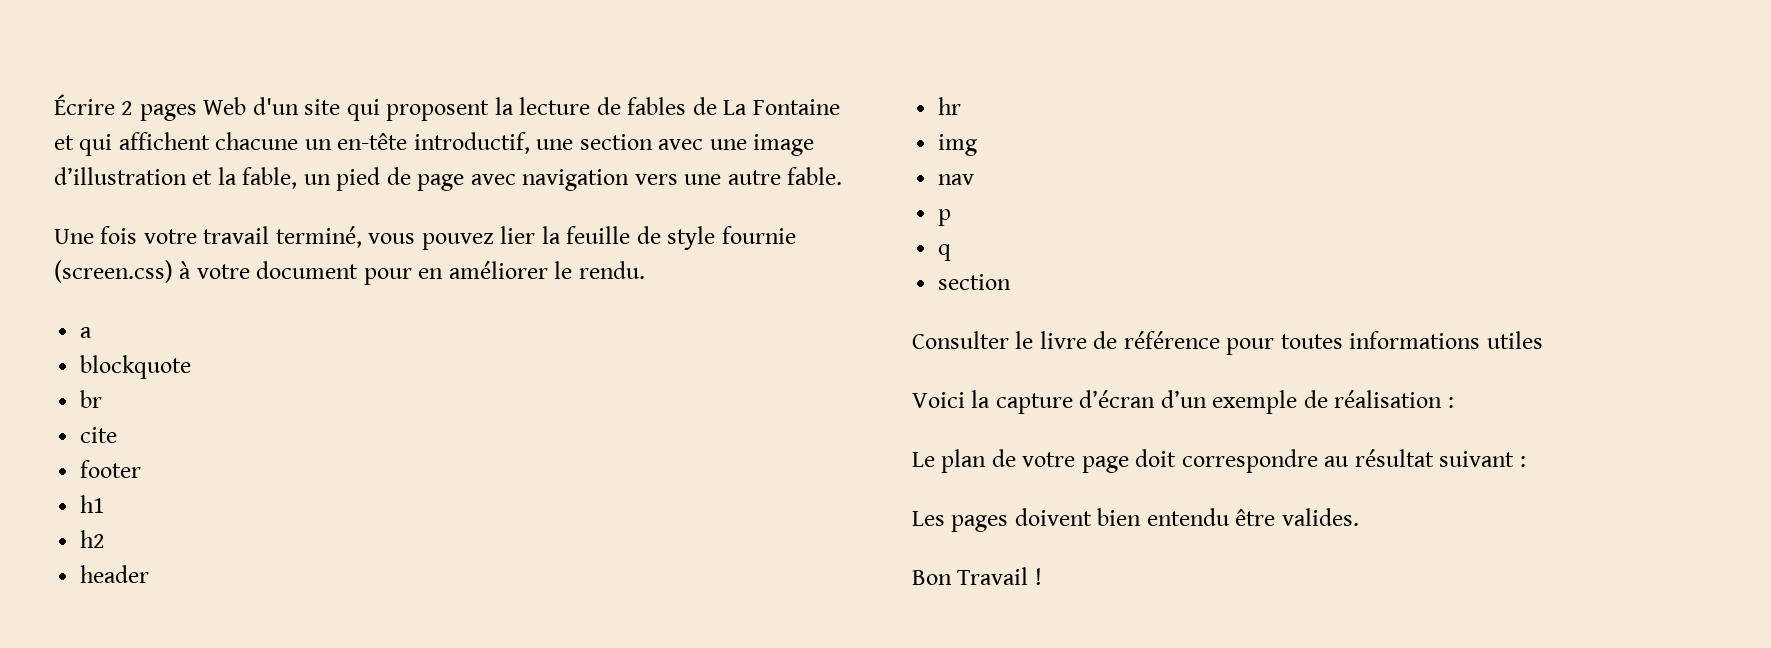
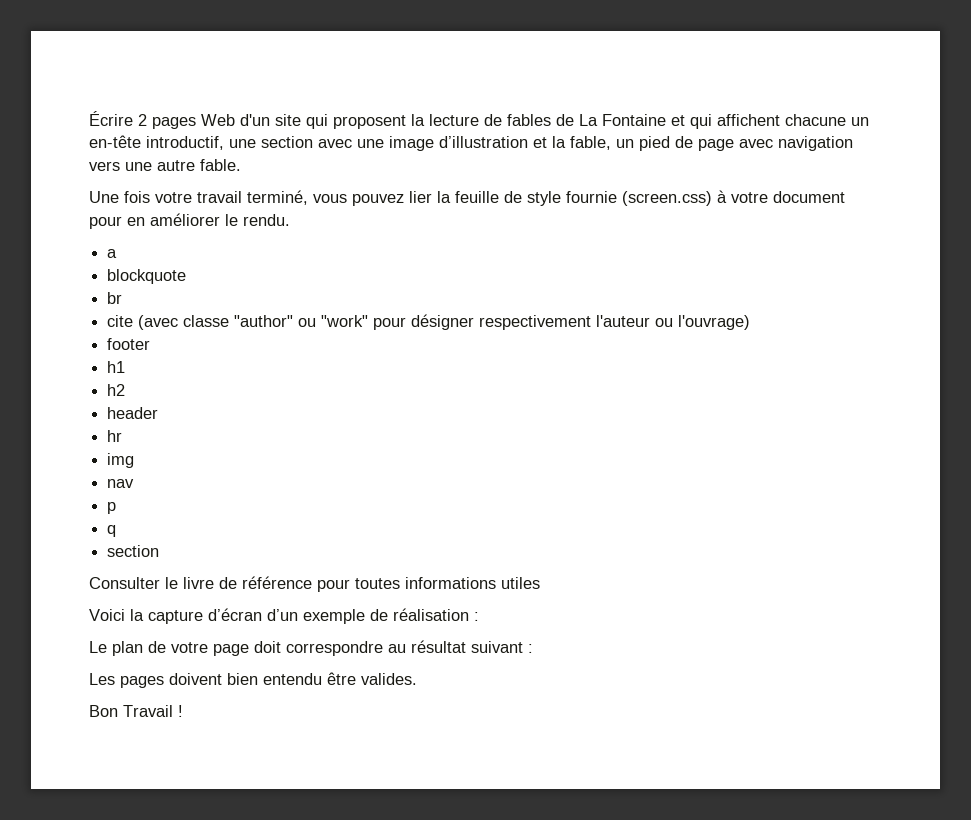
- cite
+ cite (avec classe "author" ou "work" pour désigner respectivement l'auteur ou l'ouvrage)

